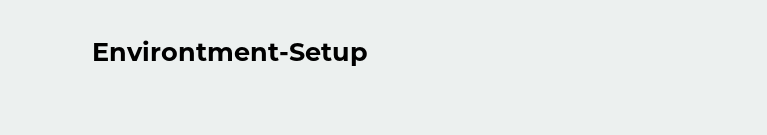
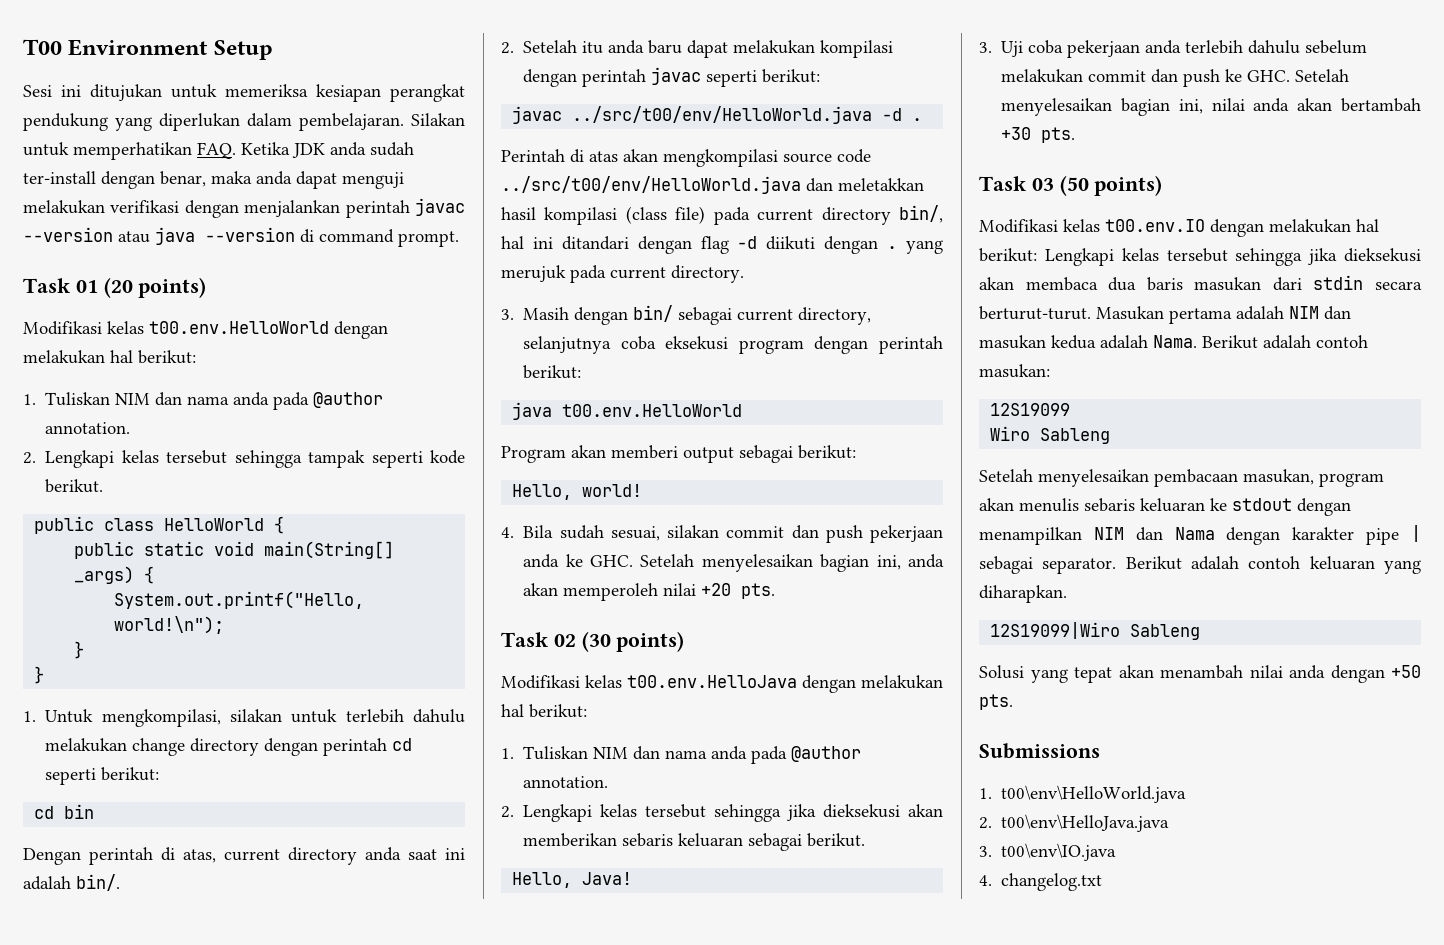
- Environtment-Setup
+ T00 Environment Setup
+ Sesi ini ditujukan untuk memeriksa kesiapan perangkat pendukung yang diperlukan dalam pembelajaran. Silakan untuk memperhatikan FAQ. Ketika JDK anda sudah ter-install dengan benar, maka anda dapat menguji melakukan verifikasi dengan menjalankan perintah javac --version atau java --version di command prompt.
+ Task 01 (20 points)
+ Modifikasi kelas t00.env.HelloWorld dengan melakukan hal berikut:
+ 1. Tuliskan NIM dan nama anda pada @author annotation.
+ 2. Lengkapi kelas tersebut sehingga tampak seperti kode berikut.
+ public class HelloWorld {
+ public static void main(String[] _args) {
+ System.out.printf("Hello, world!\n");
+ }
+ }
+ 1. Untuk mengkompilasi, silakan untuk terlebih dahulu melakukan change directory dengan perintah cd seperti berikut:
+ cd bin
+ Dengan perintah di atas, current directory anda saat ini adalah bin/.
+ 2. Setelah itu anda baru dapat melakukan kompilasi dengan perintah javac seperti berikut:
+ javac ../src/t00/env/HelloWorld.java -d .
+ Perintah di atas akan mengkompilasi source code ../src/t00/env/HelloWorld.java dan meletakkan hasil kompilasi (class file) pada current directory bin/, hal ini ditandari dengan flag -d diikuti dengan . yang merujuk pada current directory.
+ 3. Masih dengan bin/ sebagai current directory, selanjutnya coba eksekusi program dengan perintah berikut:
+ java t00.env.HelloWorld
+ Program akan memberi output sebagai berikut:
+ Hello, world!
+ 4. Bila sudah sesuai, silakan commit dan push pekerjaan anda ke GHC. Setelah menyelesaikan bagian ini, anda akan memperoleh nilai +20 pts.
+ Task 02 (30 points)
+ Modifikasi kelas t00.env.HelloJava dengan melakukan hal berikut:
+ 1. Tuliskan NIM dan nama anda pada @author annotation.
+ 2. Lengkapi kelas tersebut sehingga jika dieksekusi akan memberikan sebaris keluaran sebagai berikut.
+ Hello, Java!
+ 3. Uji coba pekerjaan anda terlebih dahulu sebelum melakukan commit dan push ke GHC. Setelah menyelesaikan bagian ini, nilai anda akan bertambah +30 pts.
+ Task 03 (50 points)
+ Modifikasi kelas t00.env.IO dengan melakukan hal berikut: Lengkapi kelas tersebut sehingga jika dieksekusi akan membaca dua baris masukan dari stdin secara berturut-turut. Masukan pertama adalah NIM dan masukan kedua adalah Nama. Berikut adalah contoh masukan:
+ 12S19099
+ Wiro Sableng
+ Setelah menyelesaikan pembacaan masukan, program akan menulis sebaris keluaran ke stdout dengan menampilkan NIM dan Nama dengan karakter pipe | sebagai separator. Berikut adalah contoh keluaran yang diharapkan.
+ 12S19099|Wiro Sableng
+ Solusi yang tepat akan menambah nilai anda dengan +50 pts.
+ Submissions
+ 1. t00\env\HelloWorld.java
+ 2. t00\env\HelloJava.java
+ 3. t00\env\IO.java
+ 4. changelog.txt

